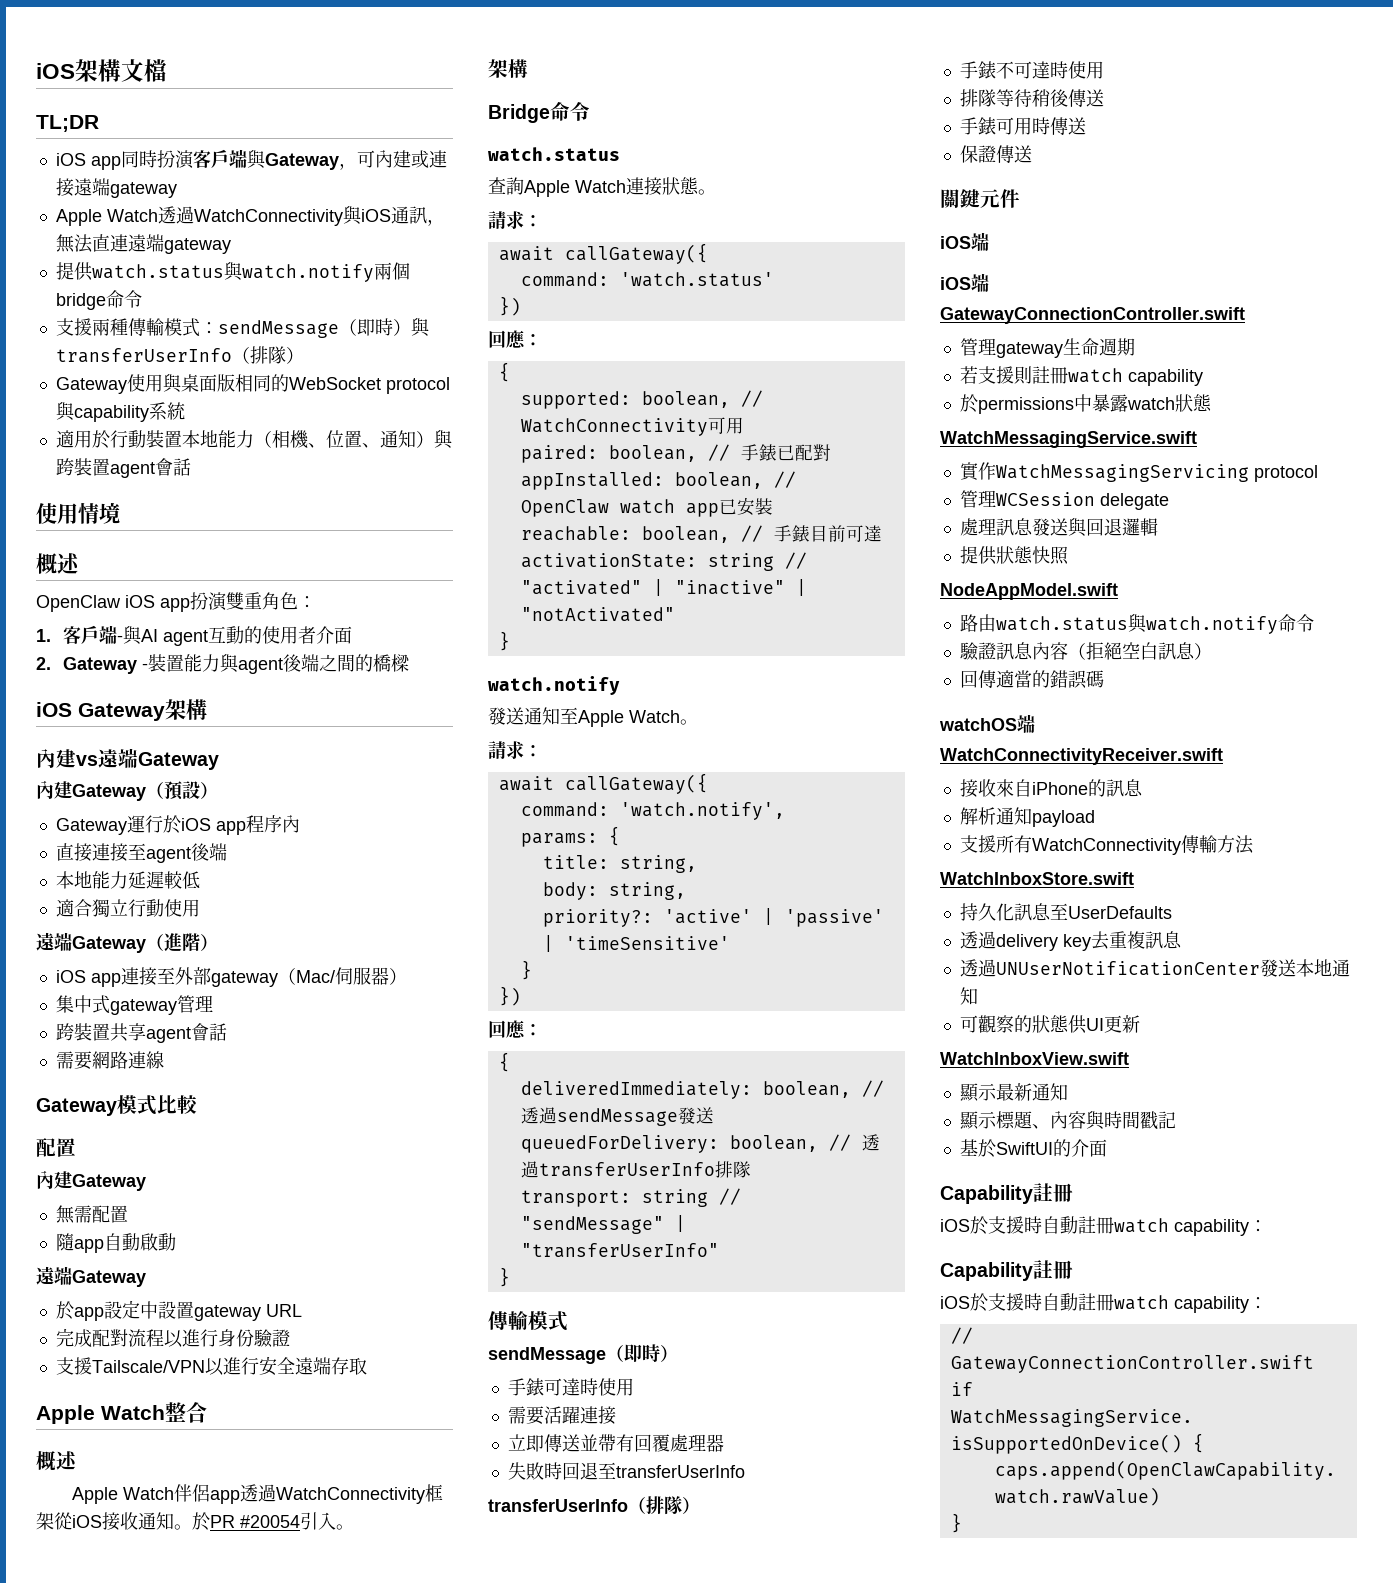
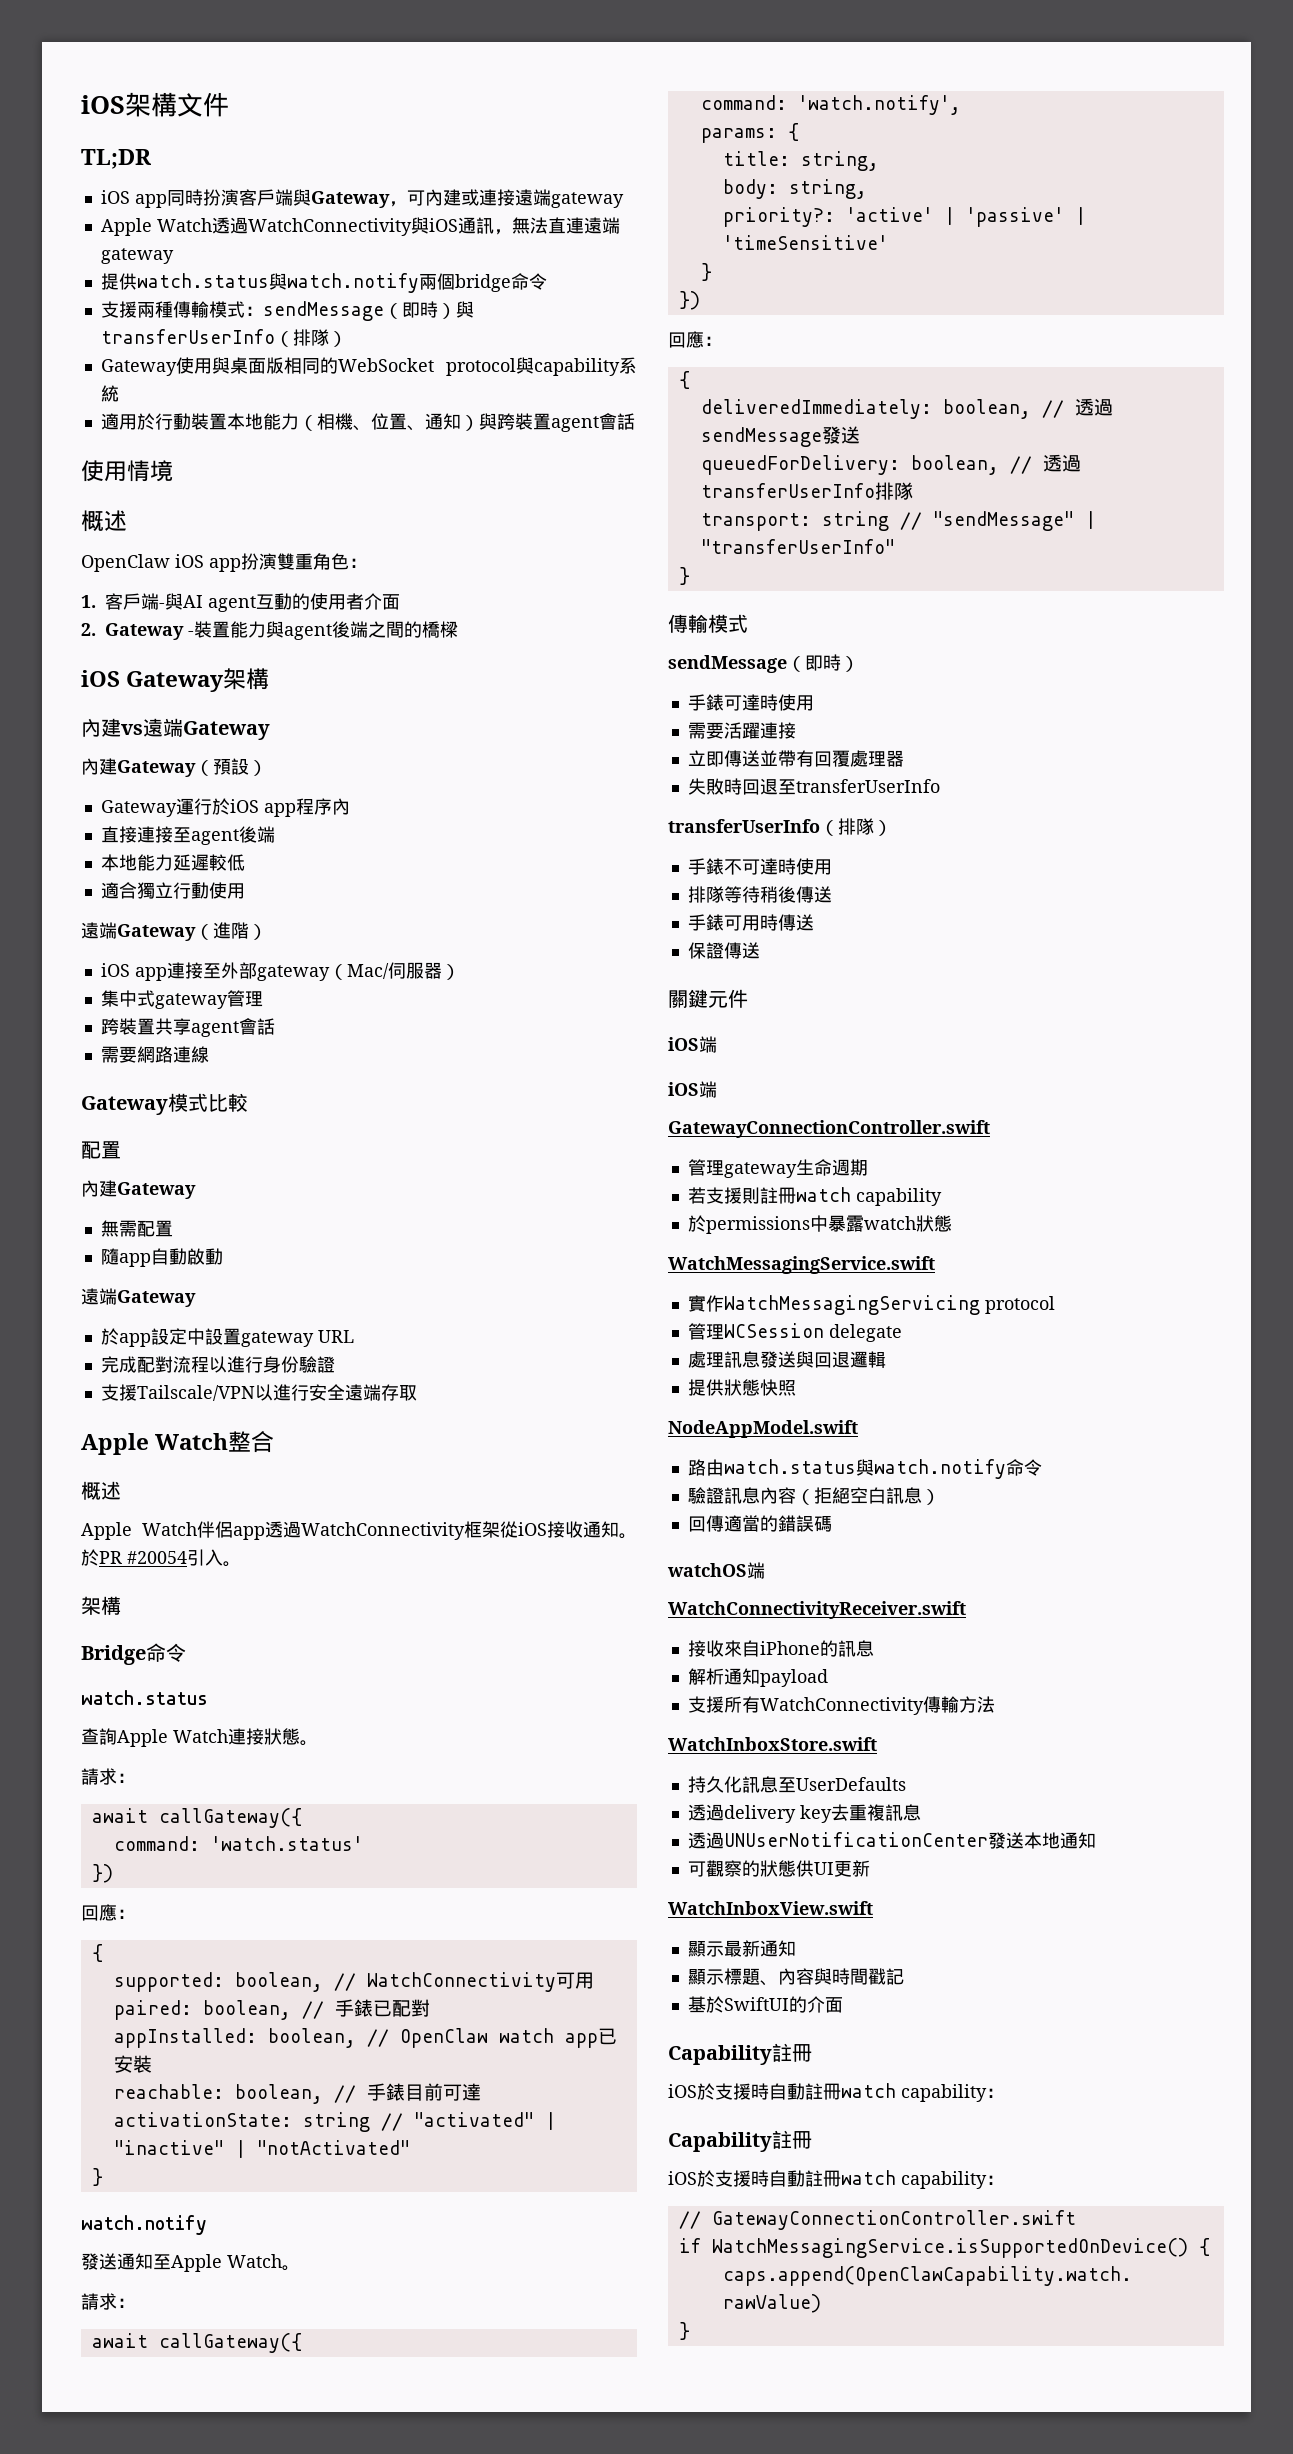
- iOS架構文檔
+ iOS架構文件

